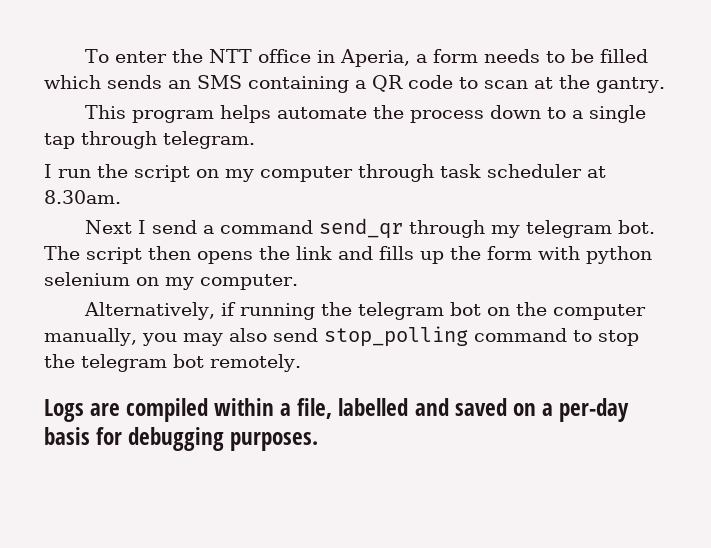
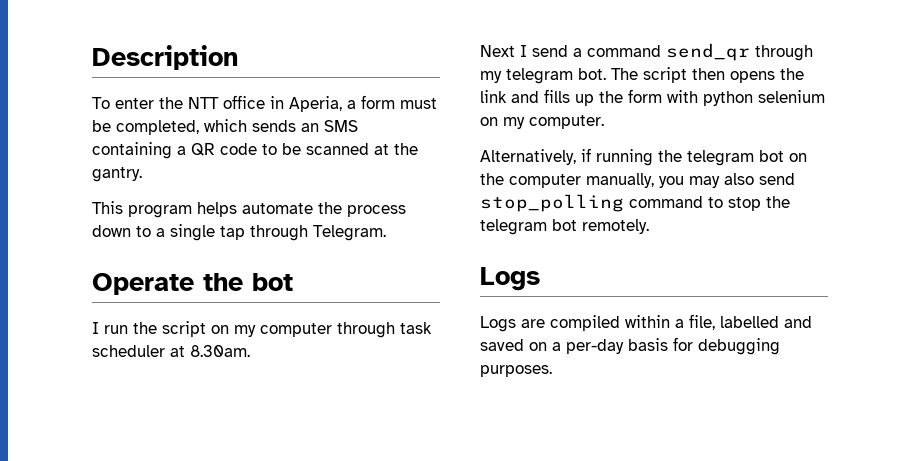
+ Description
- To enter the NTT office in Aperia, a form needs to be filled which sends an SMS containing a QR code to scan at the gantry.
+ To enter the NTT office in Aperia, a form must be completed, which sends an SMS containing a QR code to be scanned at the gantry.
- This program helps automate the process down to a single tap through telegram.
+ This program helps automate the process down to a single tap through Telegram.
+ Operate the bot
  Alternatively, if running the telegram bot on the computer manually, you may also send stop_polling command to stop the telegram bot remotely.
+ Logs

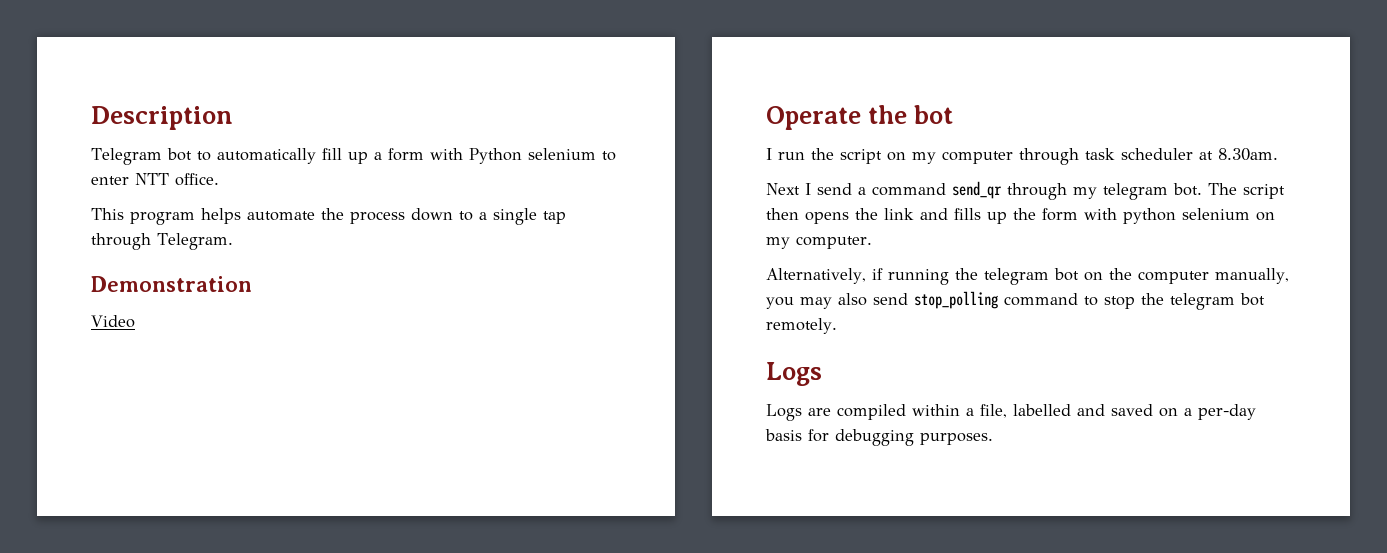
- To enter the NTT office in Aperia, a form must be completed, which sends an SMS containing a QR code to be scanned at the gantry.
+ Telegram bot to automatically fill up a form with Python selenium to enter NTT office.
+ Demonstration
+ Video

